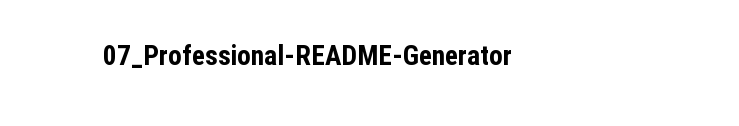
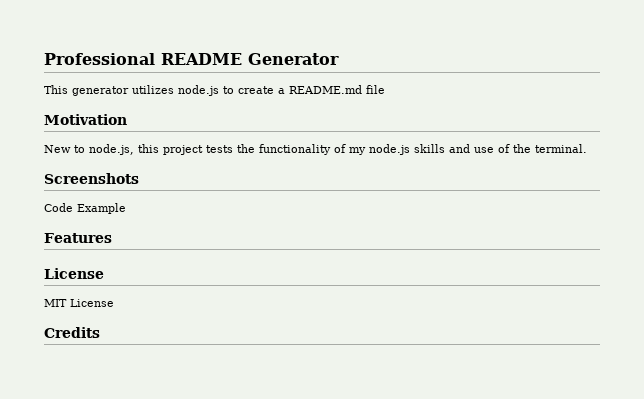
- 07_Professional-README-Generator
+ Professional README Generator
+ This generator utilizes node.js to create a README.md file
+ Motivation
+ New to node.js, this project tests the functionality of my node.js skills and use of the terminal.
+ Screenshots
+ Code Example
+ Features
+ License
+ MIT License
+ Credits

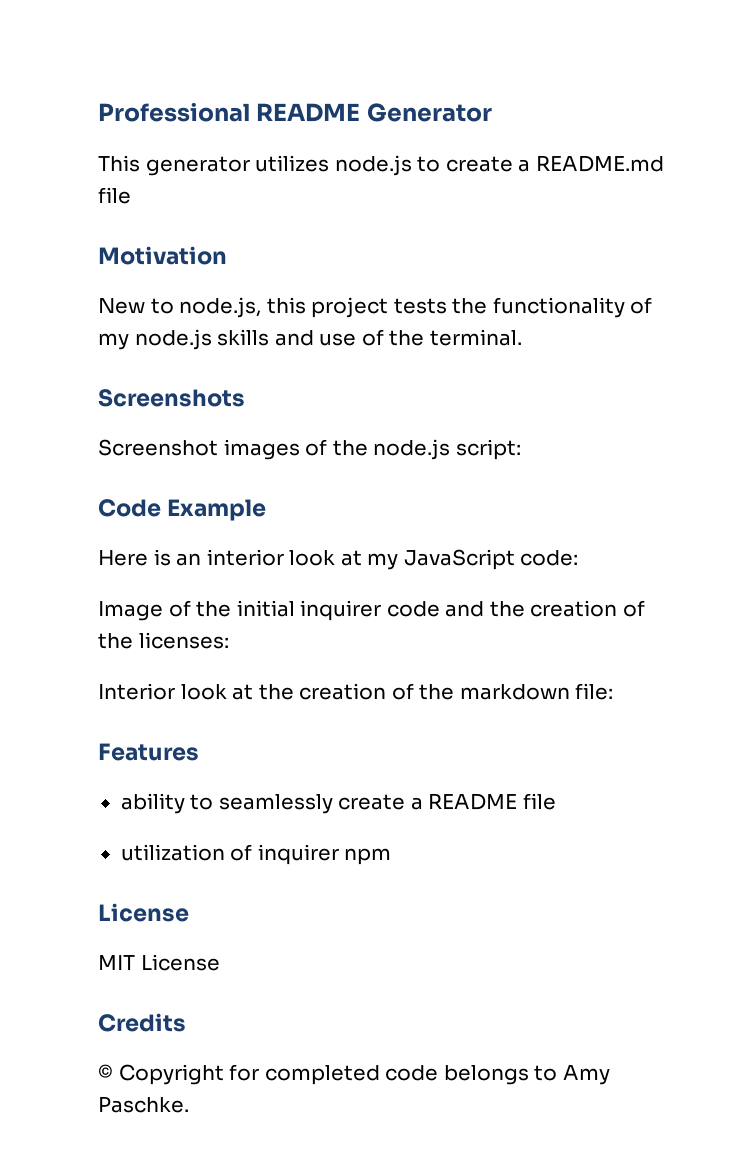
+ Screenshot images of the node.js script:
  Code Example
+ Here is an interior look at my JavaScript code:
+ Image of the initial inquirer code and the creation of the licenses:
+ Interior look at the creation of the markdown file:
  Features
+ ability to seamlessly create a README file
+ utilization of inquirer npm
  License
  MIT License
  Credits
+ © Copyright for completed code belongs to Amy Paschke.

